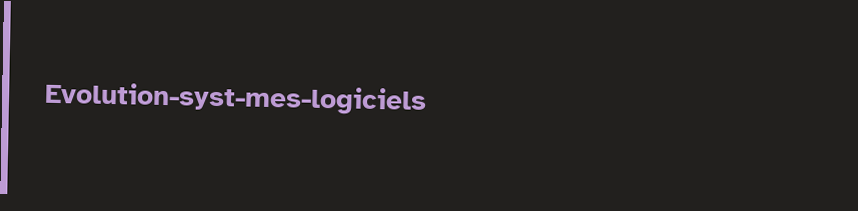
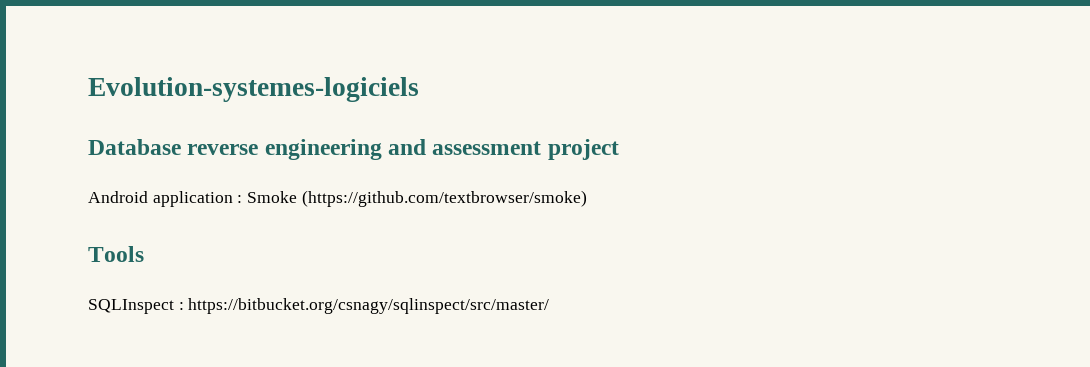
- Evolution-syst-mes-logiciels
+ Evolution-systemes-logiciels
+ Database reverse engineering and assessment project
+ Android application : Smoke (https://github.com/textbrowser/smoke)
+ Tools
+ SQLInspect : https://bitbucket.org/csnagy/sqlinspect/src/master/

